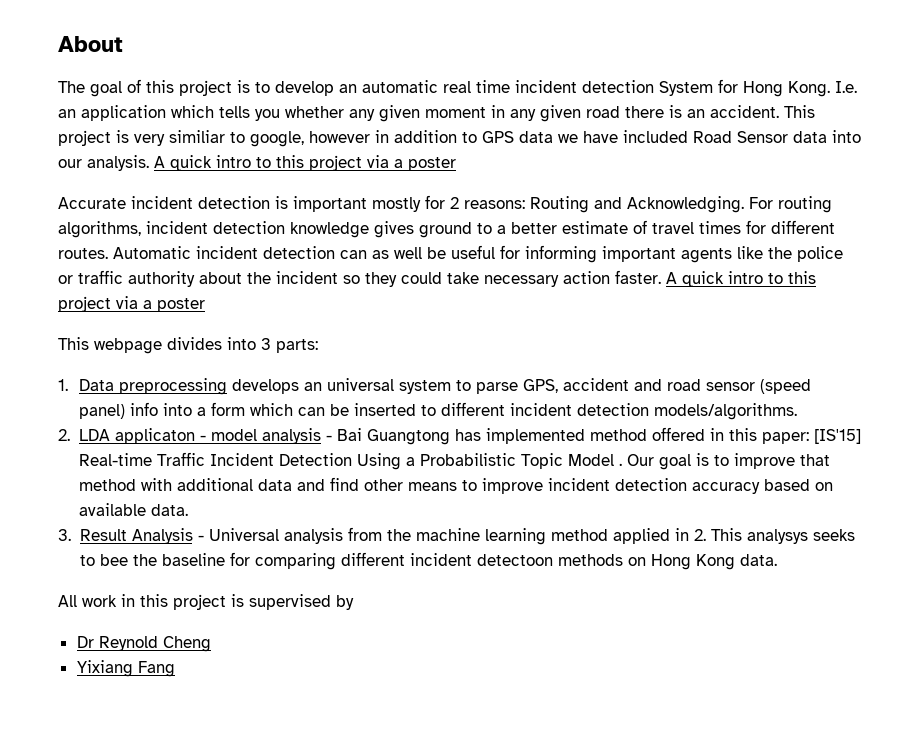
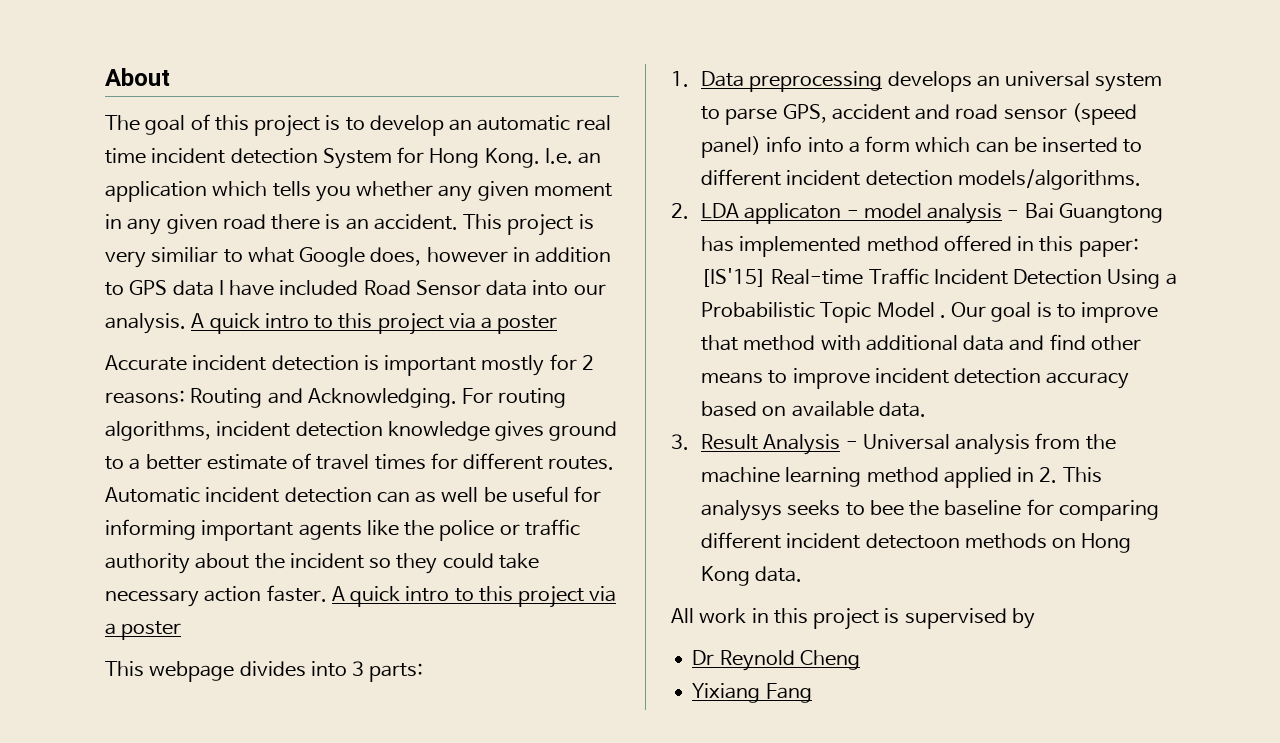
- This project is very similiar to google, however in addition to GPS data we have included Road Sensor data into our analysis.
+ This project is very similiar to what Google does, however in addition to GPS data I have included Road Sensor data into our analysis.

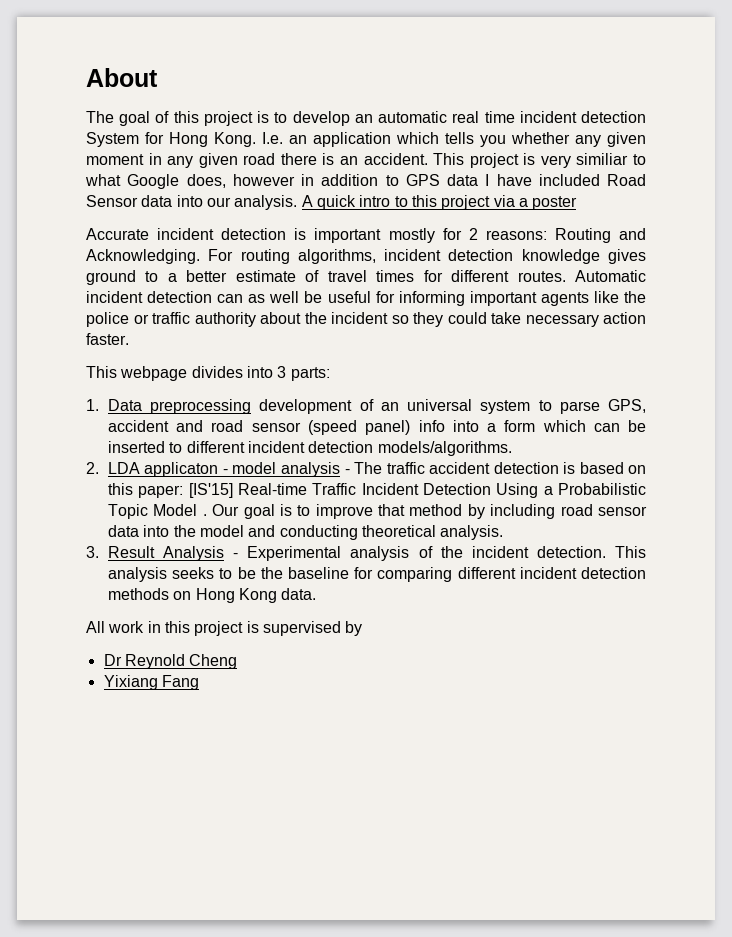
- Automatic incident detection can as well be useful for informing important agents like the police or traffic authority about the incident so they could take necessary action faster. A quick intro to this project via a poster
+ Automatic incident detection can as well be useful for informing important agents like the police or traffic authority about the incident so they could take necessary action faster.
- 1. Data preprocessing develops an universal system to parse GPS, accident and road sensor (speed panel) info into a form which can be inserted to different incident detection models/algorithms.
+ 1. Data preprocessing development of an universal system to parse GPS, accident and road sensor (speed panel) info into a form which can be inserted to different incident detection models/algorithms.
- 2. LDA applicaton - model analysis - Bai Guangtong has implemented method offered in this paper: [IS'15] Real-time Traffic Incident Detection Using a Probabilistic Topic Model .
+ 2. LDA applicaton - model analysis - The traffic accident detection is based on this paper: [IS'15] Real-time Traffic Incident Detection Using a Probabilistic Topic Model .
- Our goal is to improve that method with additional data and find other means to improve incident detection accuracy based on available data.
- 3. Result Analysis - Universal analysis from the machine learning method applied in 2. This analysys seeks to bee the baseline for comparing different incident detectoon methods on Hong Kong data.
+ Our goal is to improve that method by including road sensor data into the model and conducting theoretical analysis.
+ 3. Result Analysis - Experimental analysis of the incident detection. This analysis seeks to be the baseline for comparing different incident detection methods on Hong Kong data.

